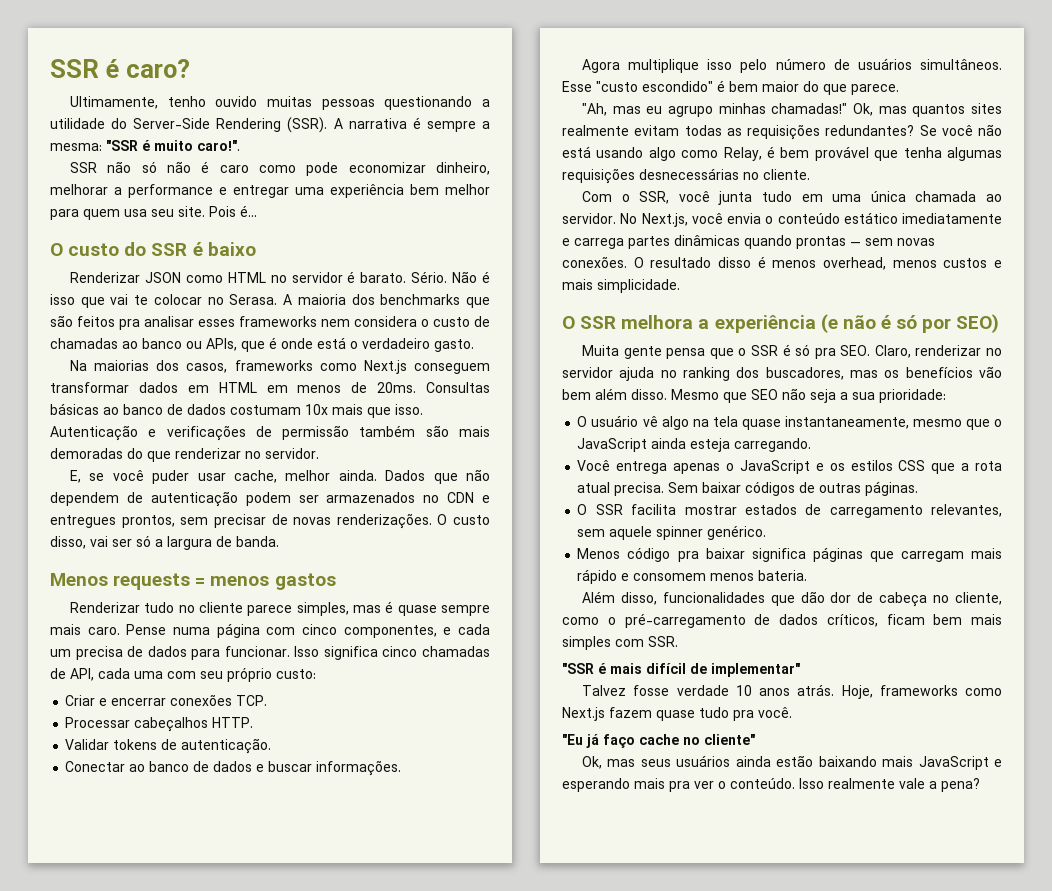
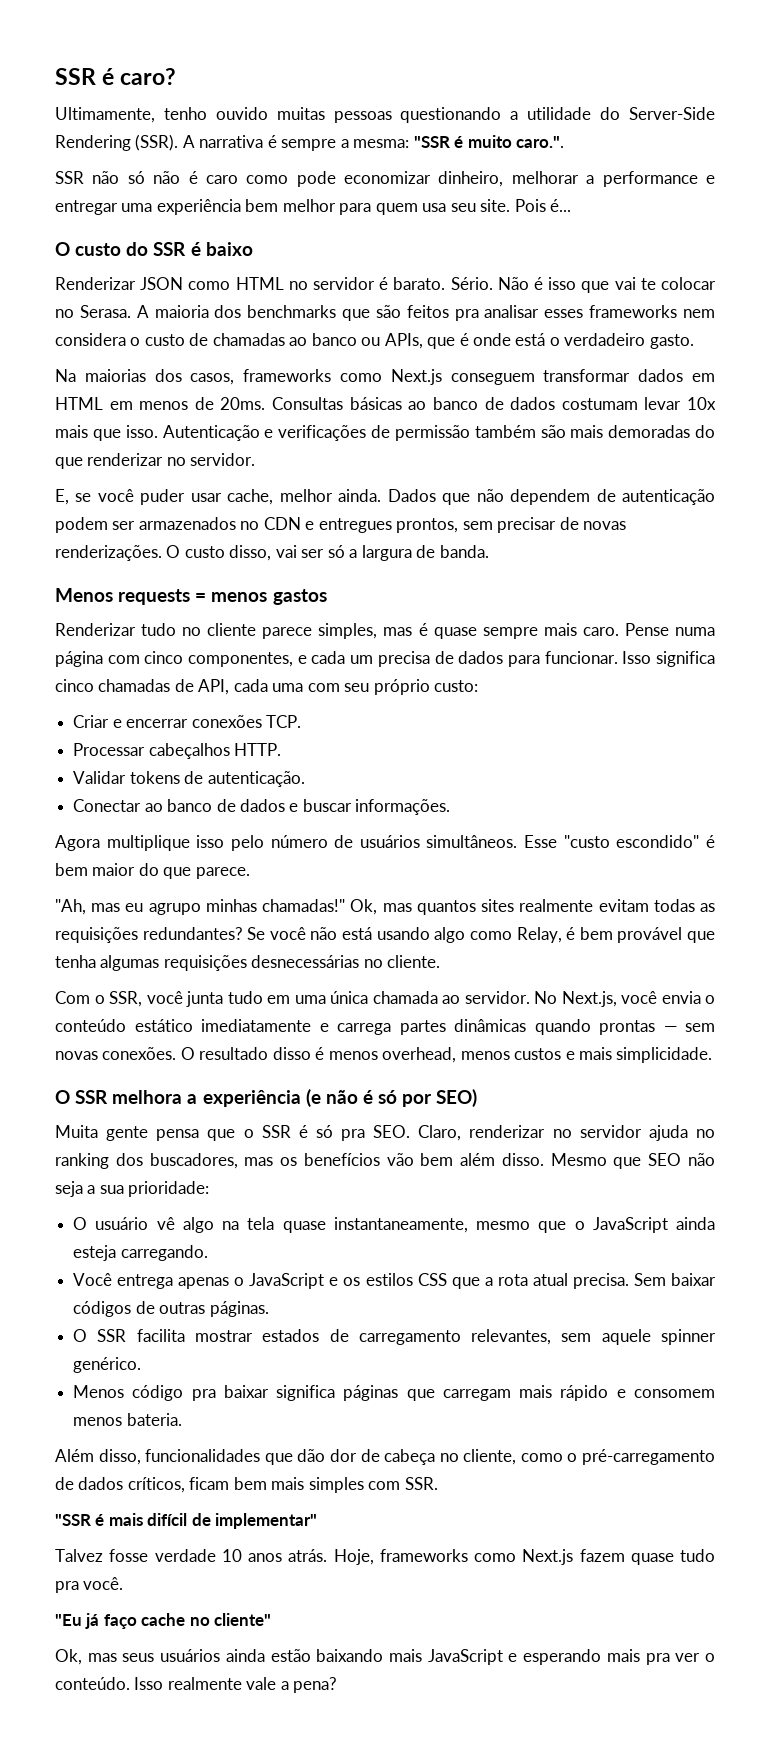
- A narrativa é sempre a mesma: "SSR é muito caro!".
+ A narrativa é sempre a mesma: "SSR é muito caro.".
- Consultas básicas ao banco de dados costumam 10x mais que isso.
+ Consultas básicas ao banco de dados costumam levar 10x mais que isso.

